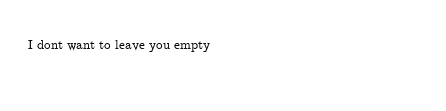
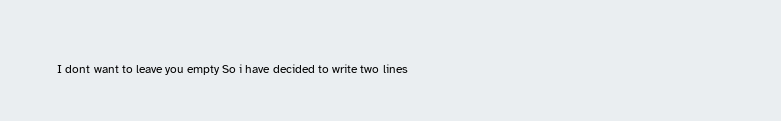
- I dont want to leave you empty
+ I dont want to leave you empty So i have decided to write two lines

